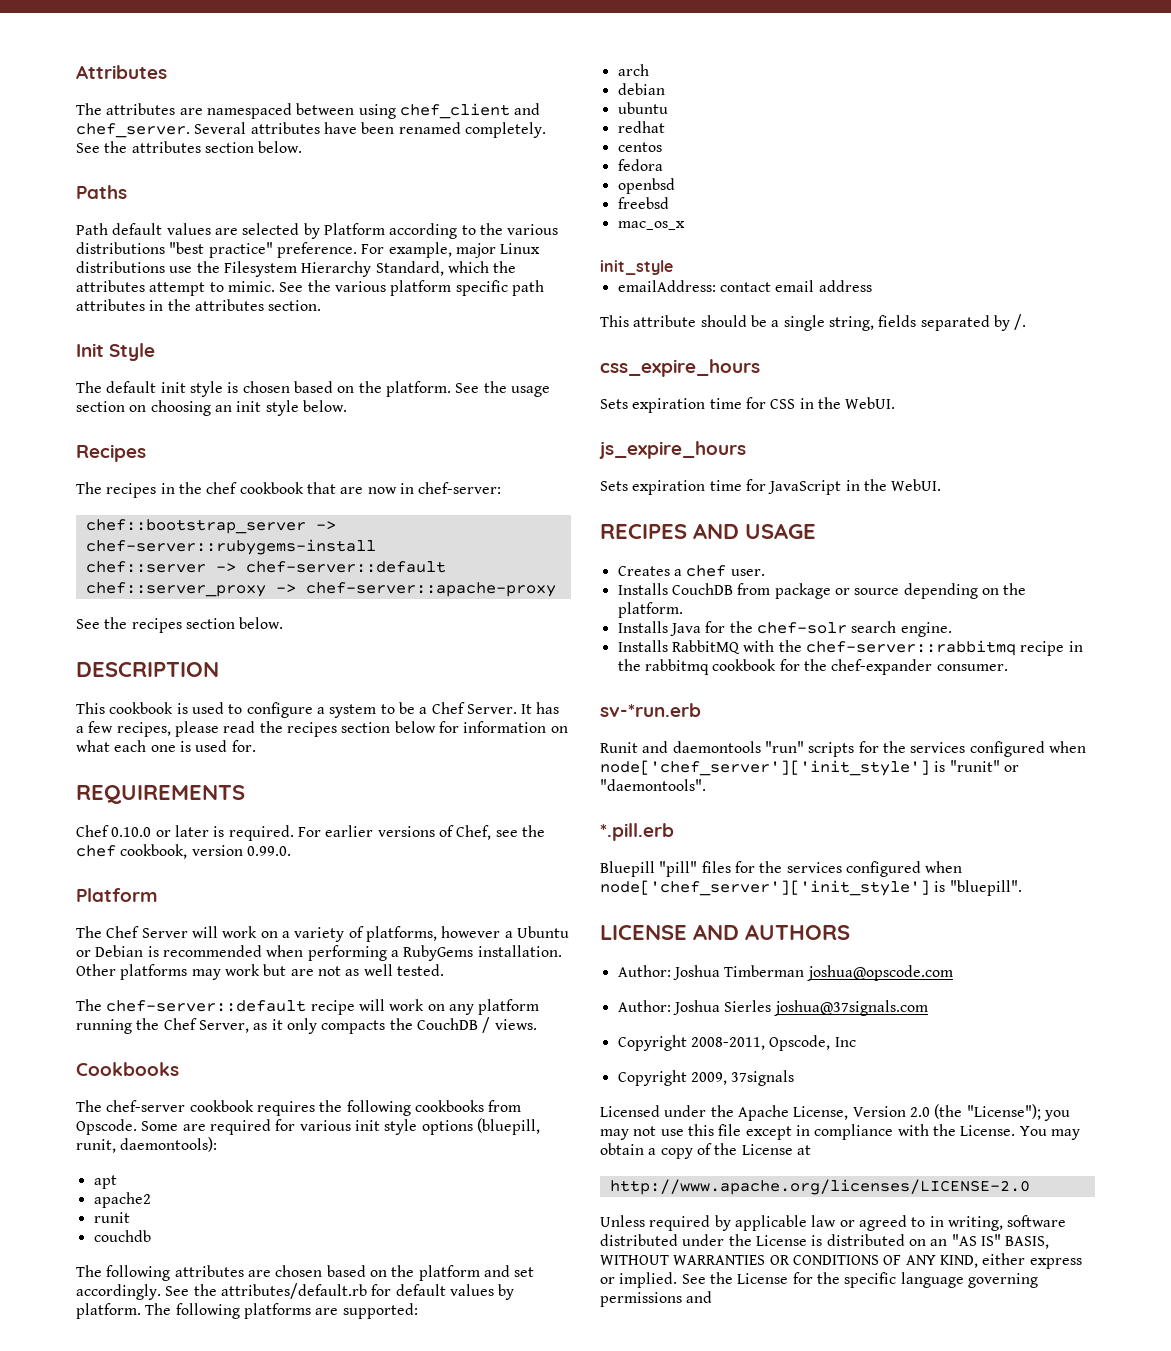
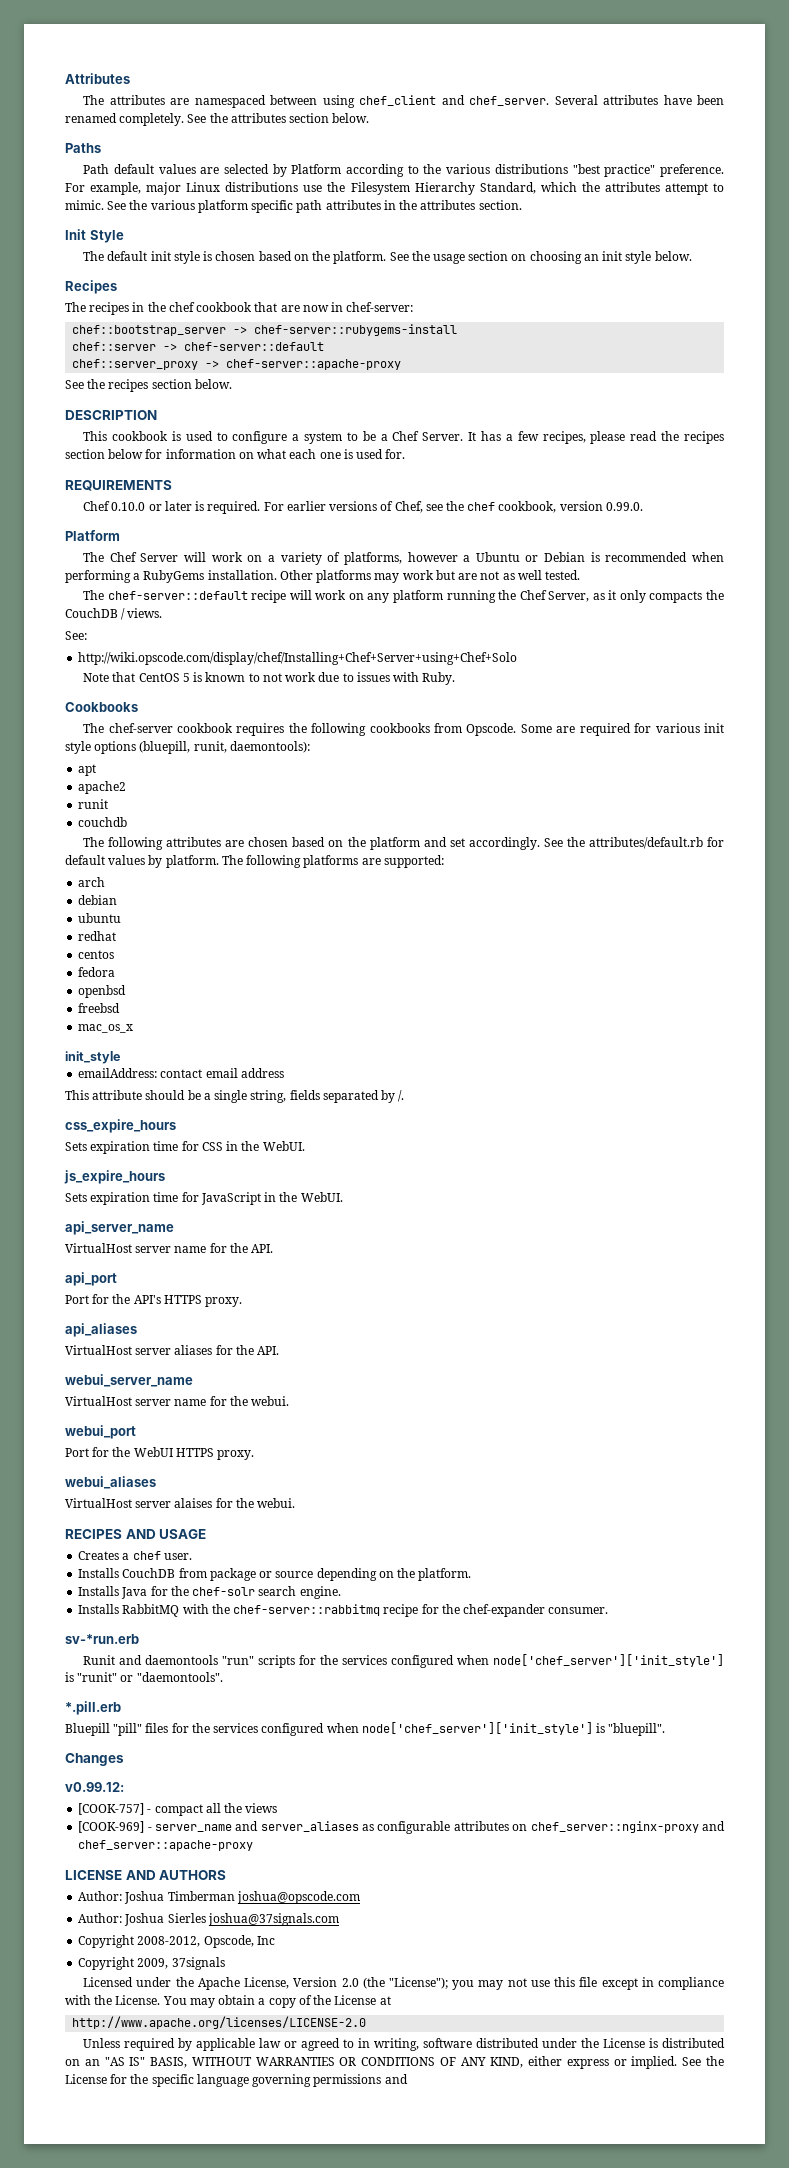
+ See:
+ http://wiki.opscode.com/display/chef/Installing+Chef+Server+using+Chef+Solo
+ Note that CentOS 5 is known to not work due to issues with Ruby.
+ api_server_name
+ VirtualHost server name for the API.
+ api_port
+ Port for the API's HTTPS proxy.
+ api_aliases
+ VirtualHost server aliases for the API.
+ webui_server_name
+ VirtualHost server name for the webui.
+ webui_port
+ Port for the WebUI HTTPS proxy.
+ webui_aliases
+ VirtualHost server alaises for the webui.
- Installs RabbitMQ with the chef-server::rabbitmq recipe in the rabbitmq cookbook for the chef-expander consumer.
+ Installs RabbitMQ with the chef-server::rabbitmq recipe for the chef-expander consumer.
+ Changes
+ v0.99.12:
+ [COOK-757] - compact all the views
+ [COOK-969] - server_name and server_aliases as configurable attributes on chef_server::nginx-proxy and chef_server::apache-proxy
- Copyright 2008-2011, Opscode, Inc
+ Copyright 2008-2012, Opscode, Inc

